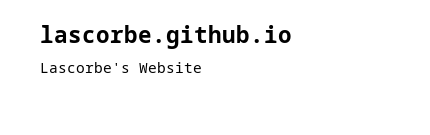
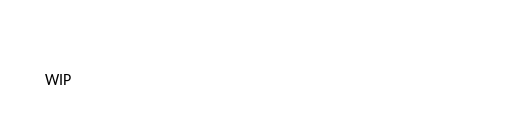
- lascorbe.github.io
- Lascorbe's Website
+ WIP

